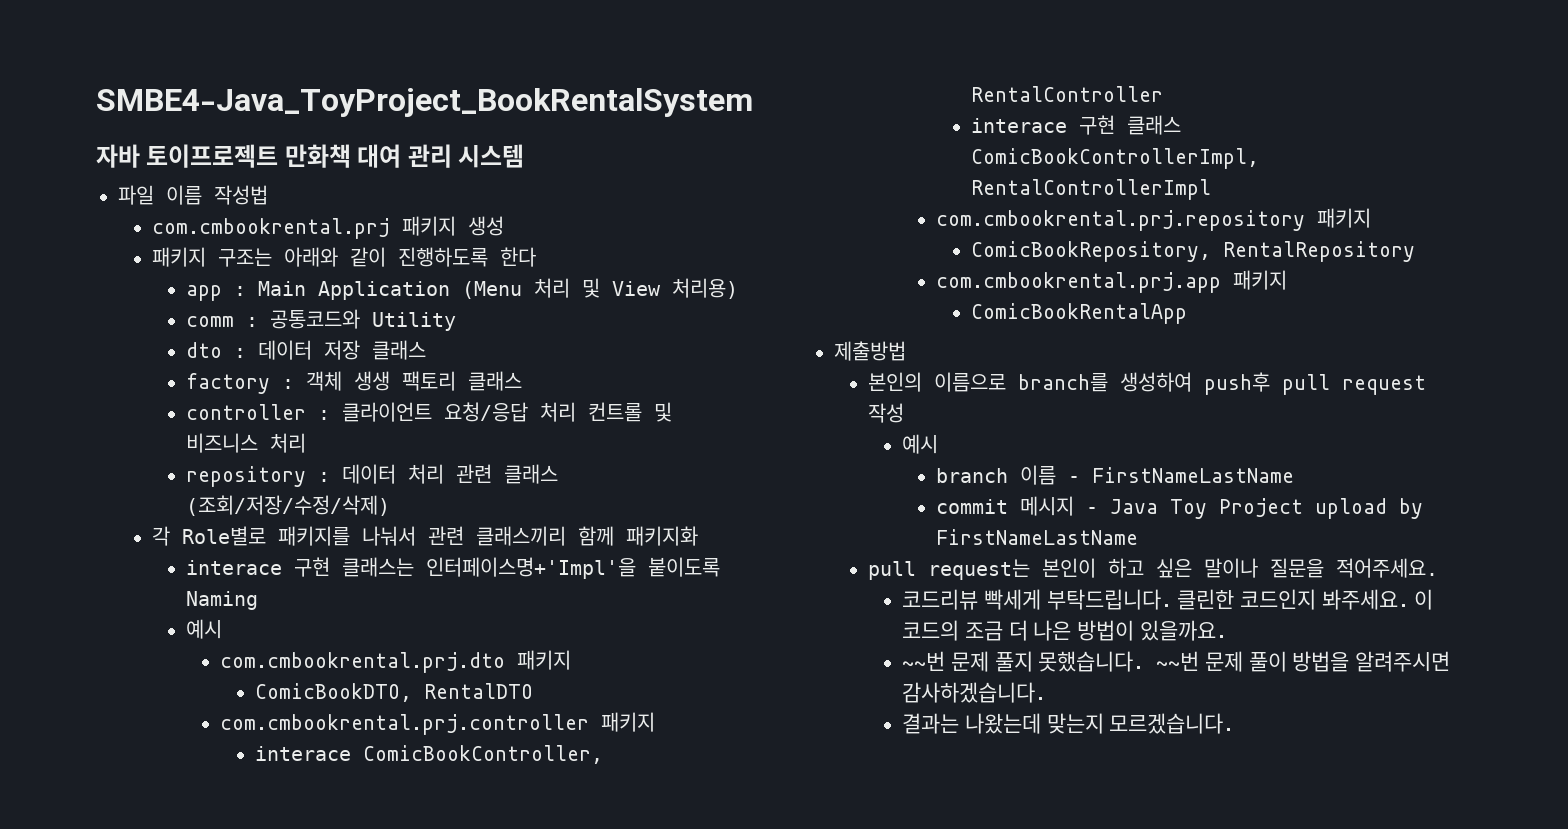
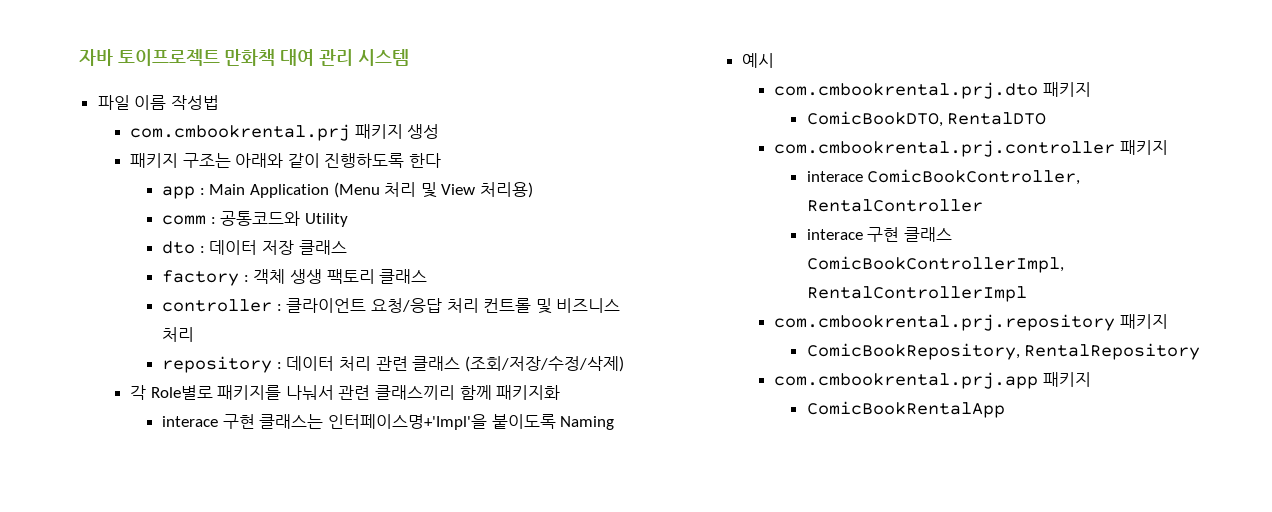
- SMBE4-Java_ToyProject_BookRentalSystem
- 제출방법
- 본인의 이름으로 branch를 생성하여 push후 pull request 작성
- 예시
- branch 이름 - FirstNameLastName
- commit 메시지 - Java Toy Project upload by FirstNameLastName
- pull request는 본인이 하고 싶은 말이나 질문을 적어주세요.
- 코드리뷰 빡세게 부탁드립니다. 클린한 코드인지 봐주세요. 이 코드의 조금 더 나은 방법이 있을까요.
- ~~번 문제 풀지 못했습니다. ~~번 문제 풀이 방법을 알려주시면 감사하겠습니다.
- 결과는 나왔는데 맞는지 모르겠습니다.

